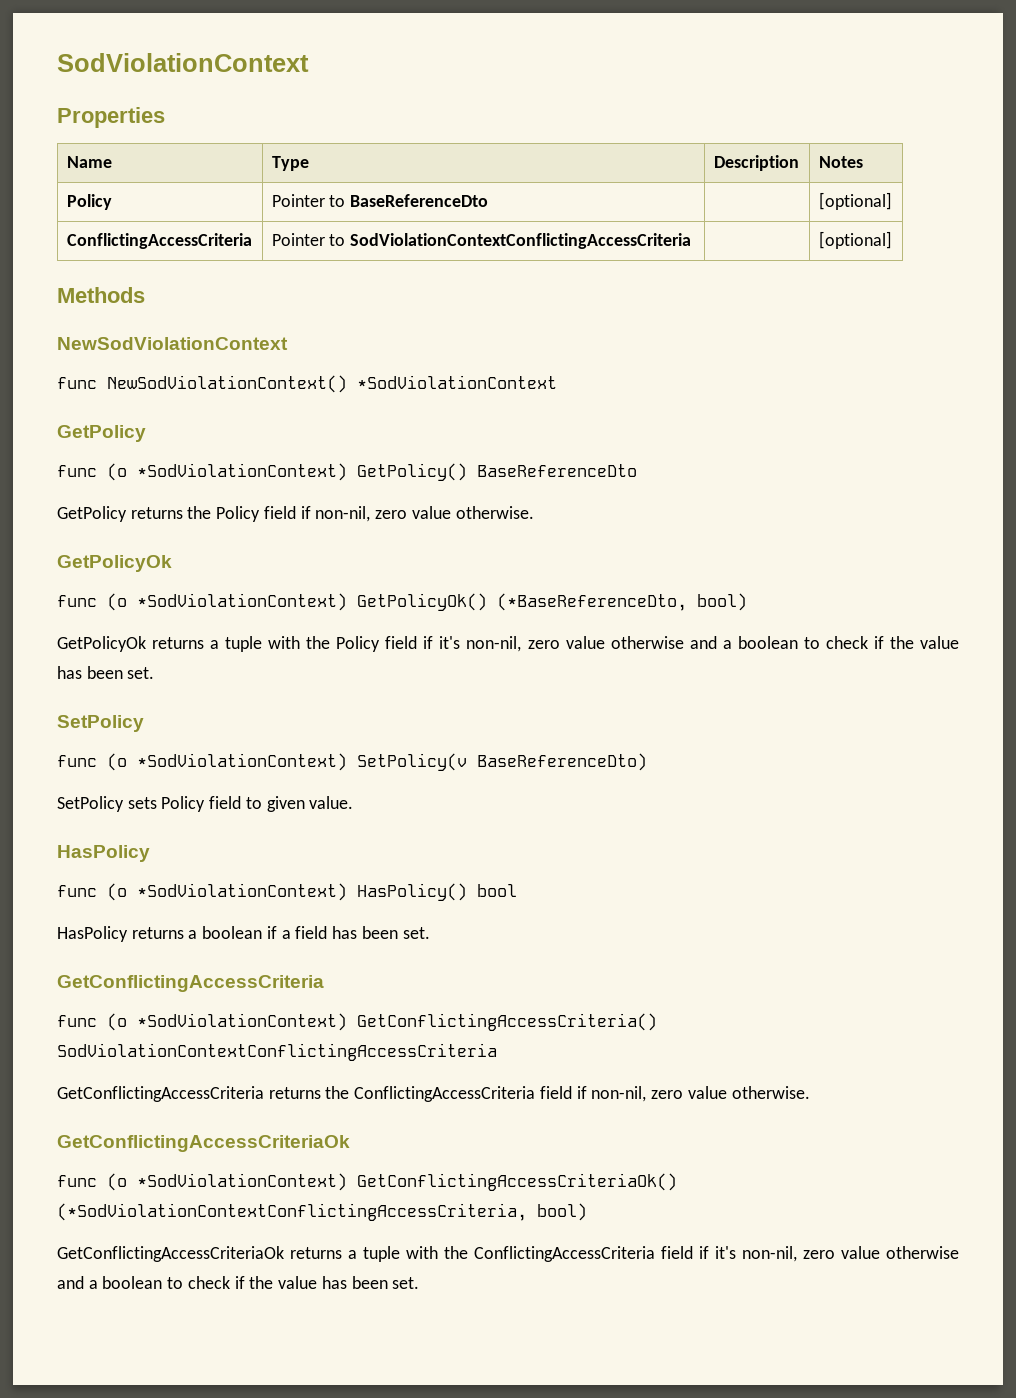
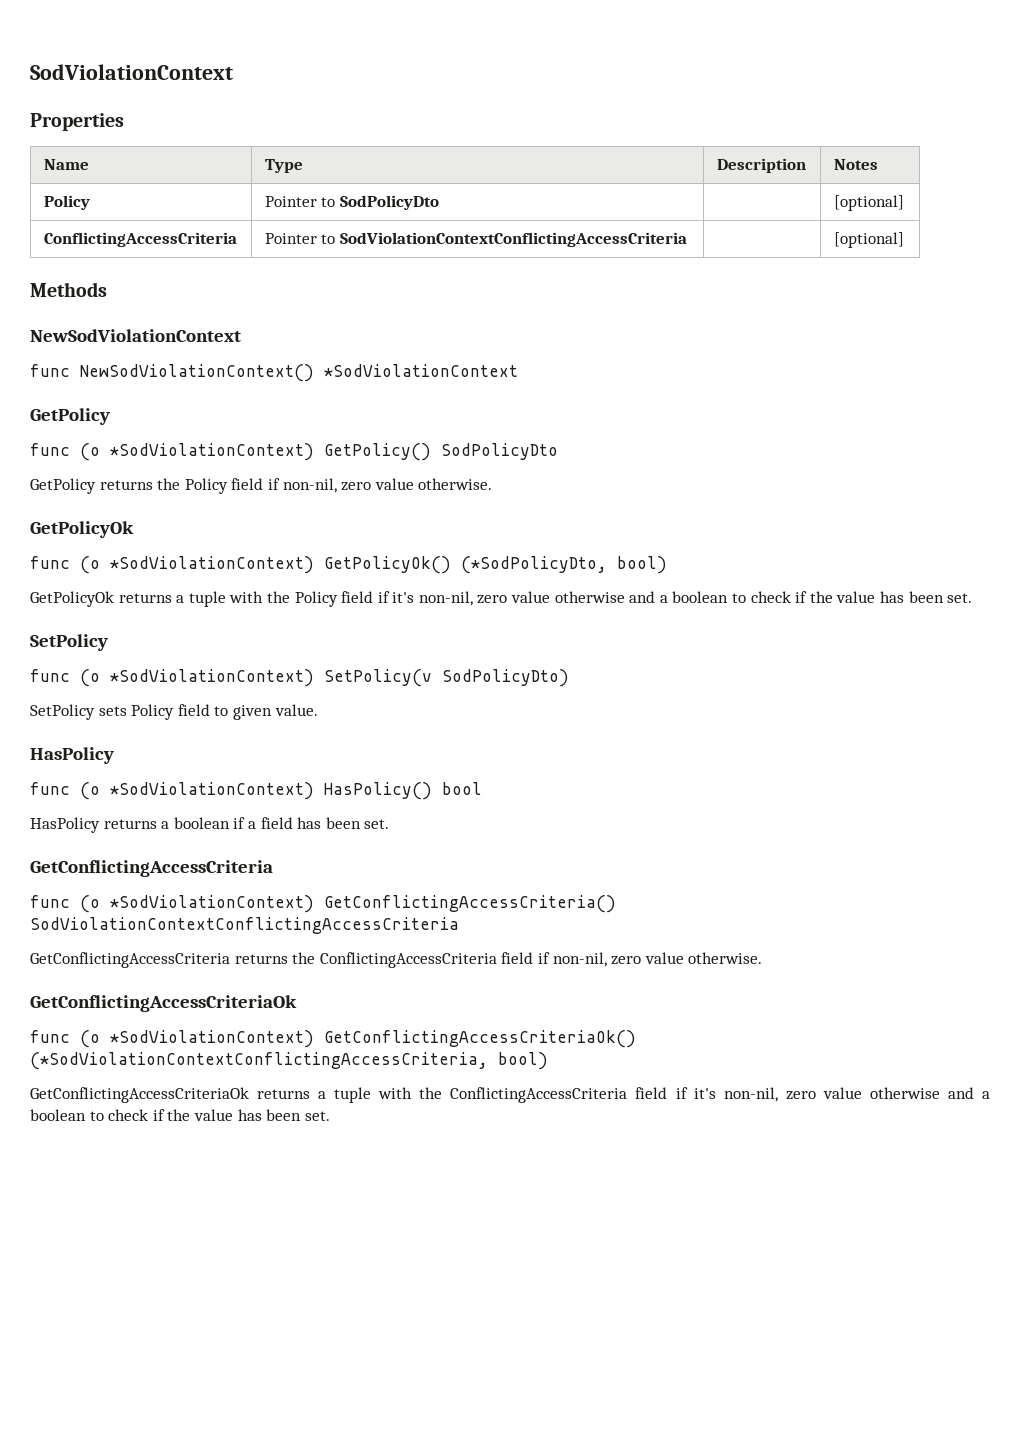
- Policy | Pointer to BaseReferenceDto | | [optional]
+ Policy | Pointer to SodPolicyDto | | [optional]
- func (o *SodViolationContext) GetPolicy() BaseReferenceDto
+ func (o *SodViolationContext) GetPolicy() SodPolicyDto
- func (o *SodViolationContext) GetPolicyOk() (*BaseReferenceDto, bool)
+ func (o *SodViolationContext) GetPolicyOk() (*SodPolicyDto, bool)
- func (o *SodViolationContext) SetPolicy(v BaseReferenceDto)
+ func (o *SodViolationContext) SetPolicy(v SodPolicyDto)

